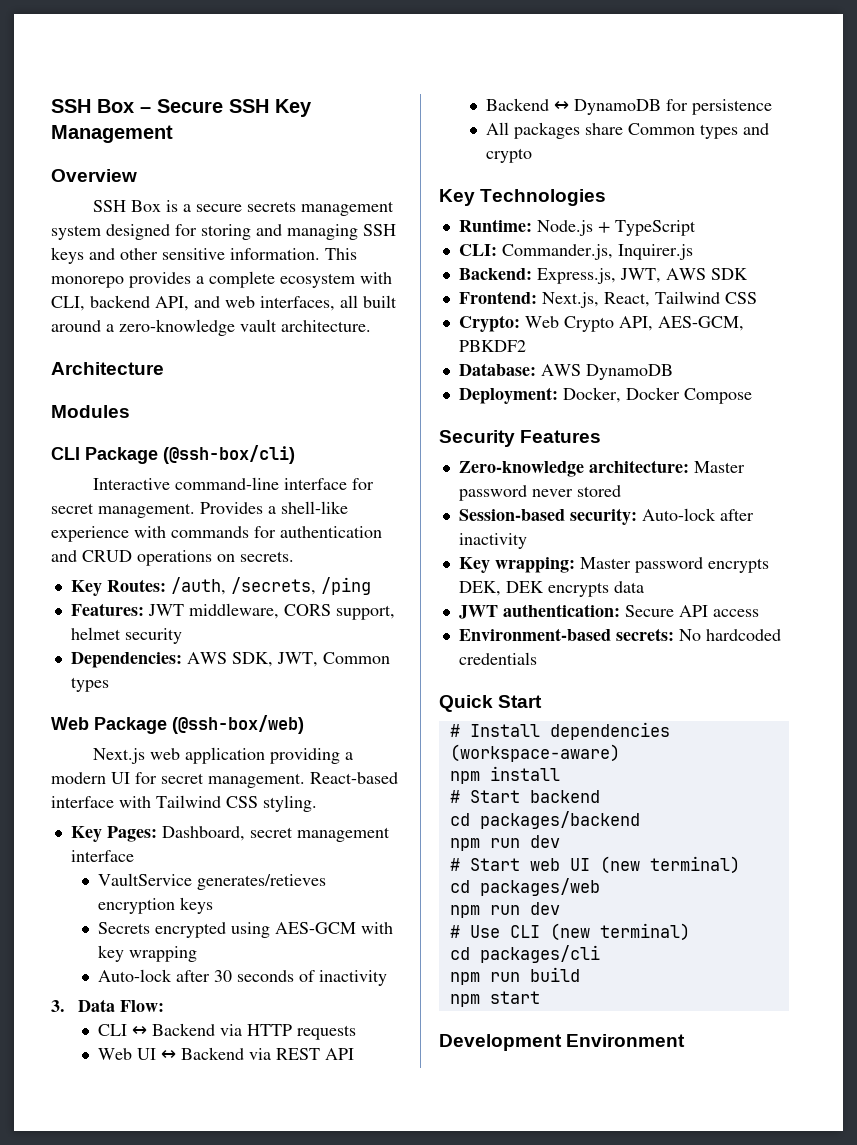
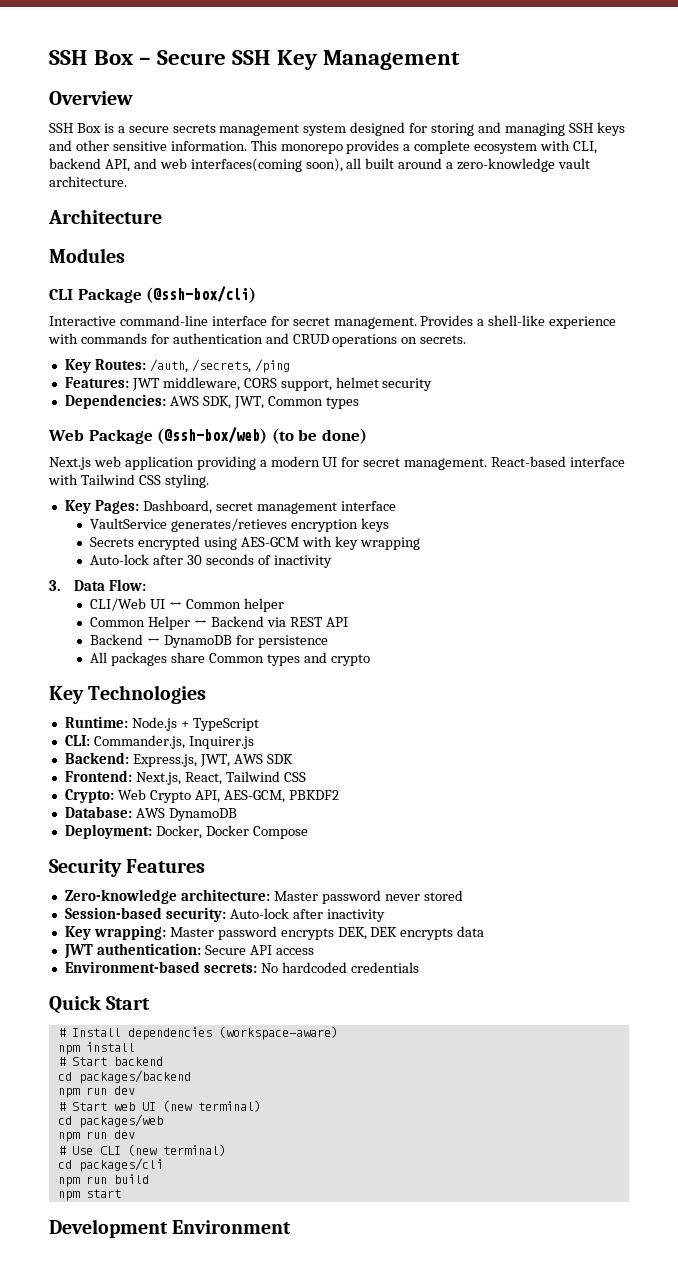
- This monorepo provides a complete ecosystem with CLI, backend API, and web interfaces, all built around a zero-knowledge vault architecture.
+ This monorepo provides a complete ecosystem with CLI, backend API, and web interfaces(coming soon), all built around a zero-knowledge vault architecture.
- Web Package (@ssh-box/web)
+ Web Package (@ssh-box/web) (to be done)
- CLI ↔ Backend via HTTP requests
- Web UI ↔ Backend via REST API
+ CLI/Web UI ↔ Common helper
+ Common Helper ↔ Backend via REST API

